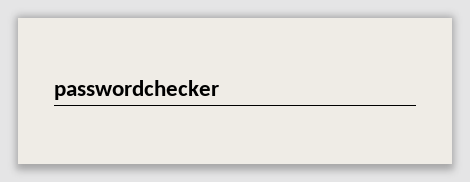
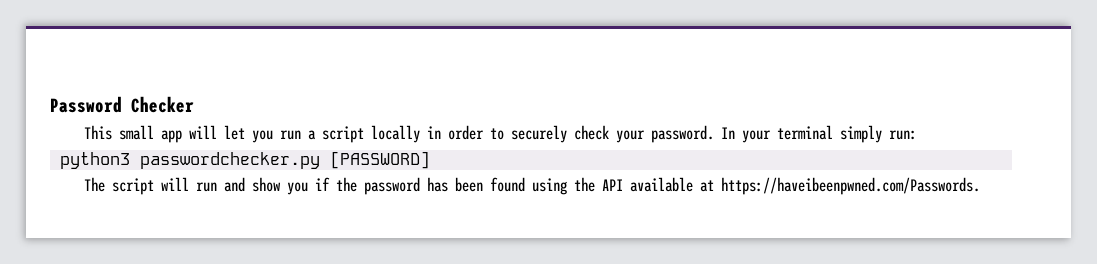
- passwordchecker
+ Password Checker
+ This small app will let you run a script locally in order to securely check your password. In your terminal simply run:
+ python3 passwordchecker.py [PASSWORD]
+ The script will run and show you if the password has been found using the API available at https://haveibeenpwned.com/Passwords.

